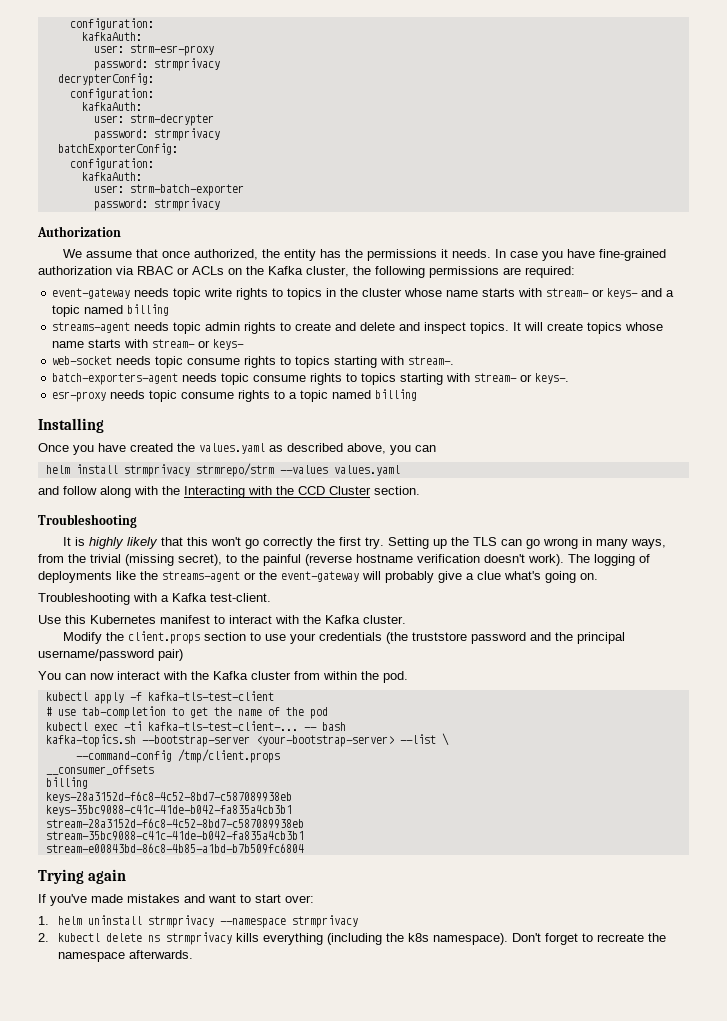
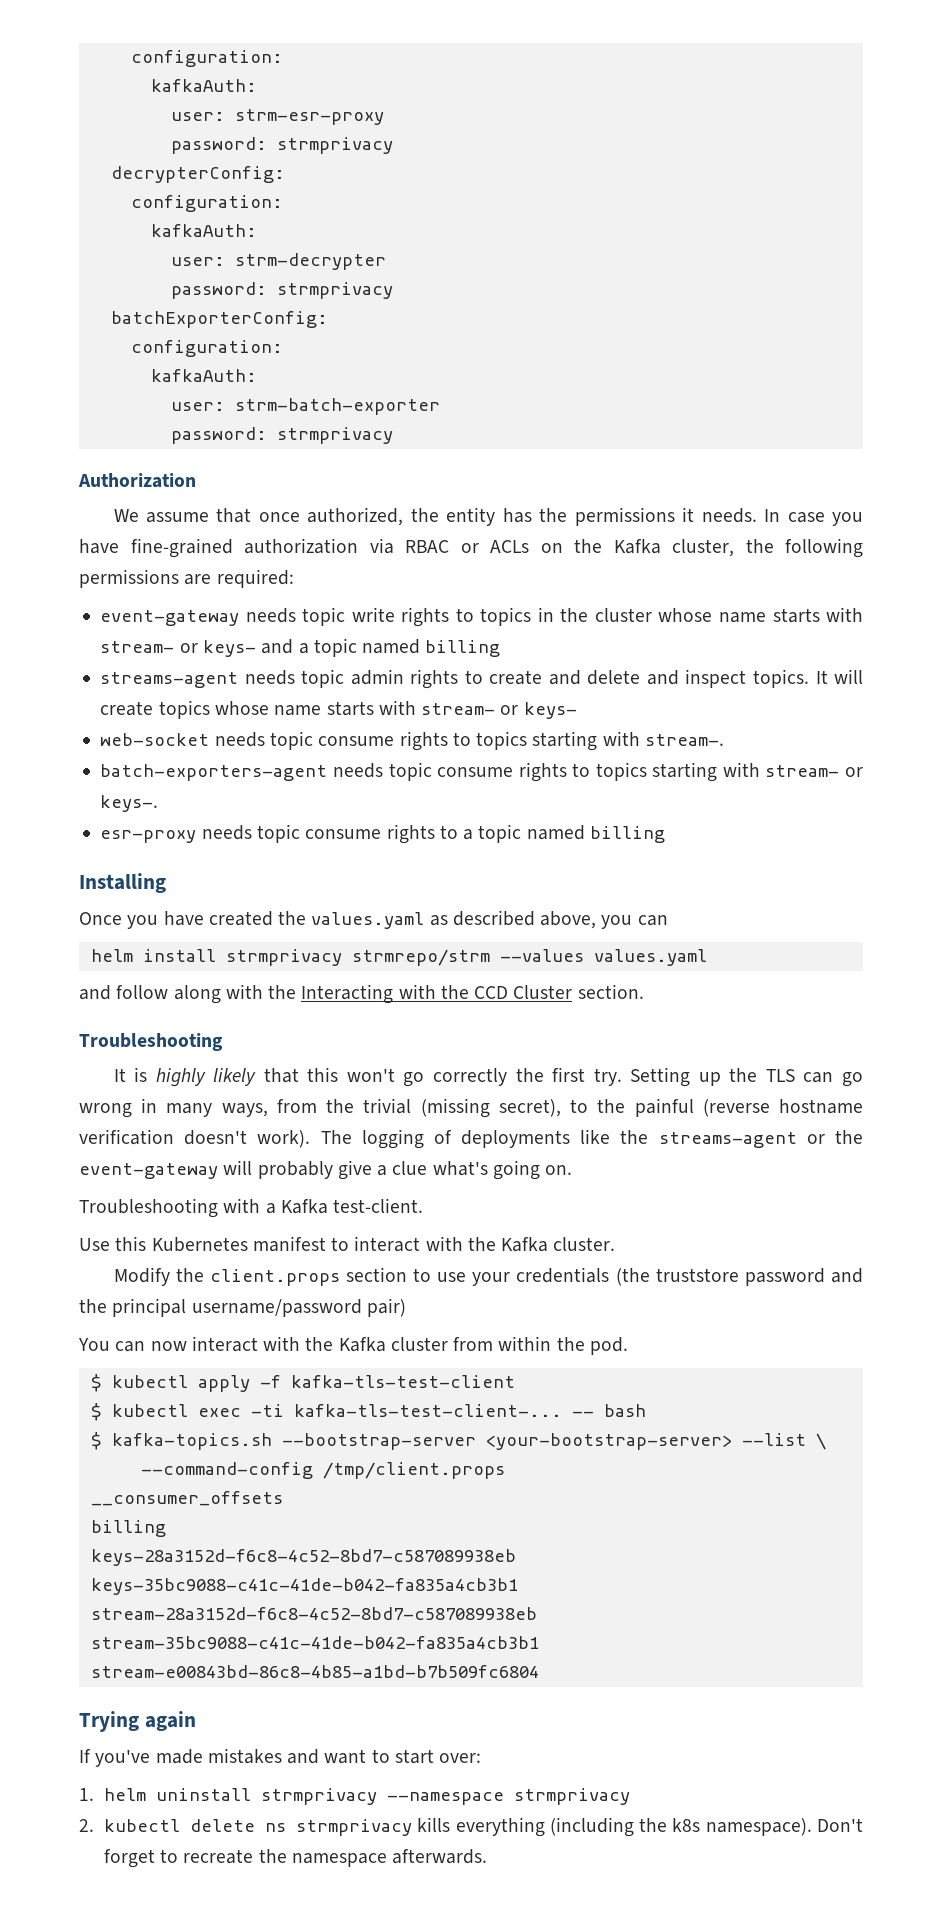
- kubectl apply -f kafka-tls-test-client
+ $ kubectl apply -f kafka-tls-test-client
- # use tab-completion to get the name of the pod
- kubectl exec -ti kafka-tls-test-client-...
+ $ kubectl exec -ti kafka-tls-test-client-...
- kafka-topics.sh --bootstrap-server <your-bootstrap-server> --list \
+ $ kafka-topics.sh --bootstrap-server <your-bootstrap-server> --list \

